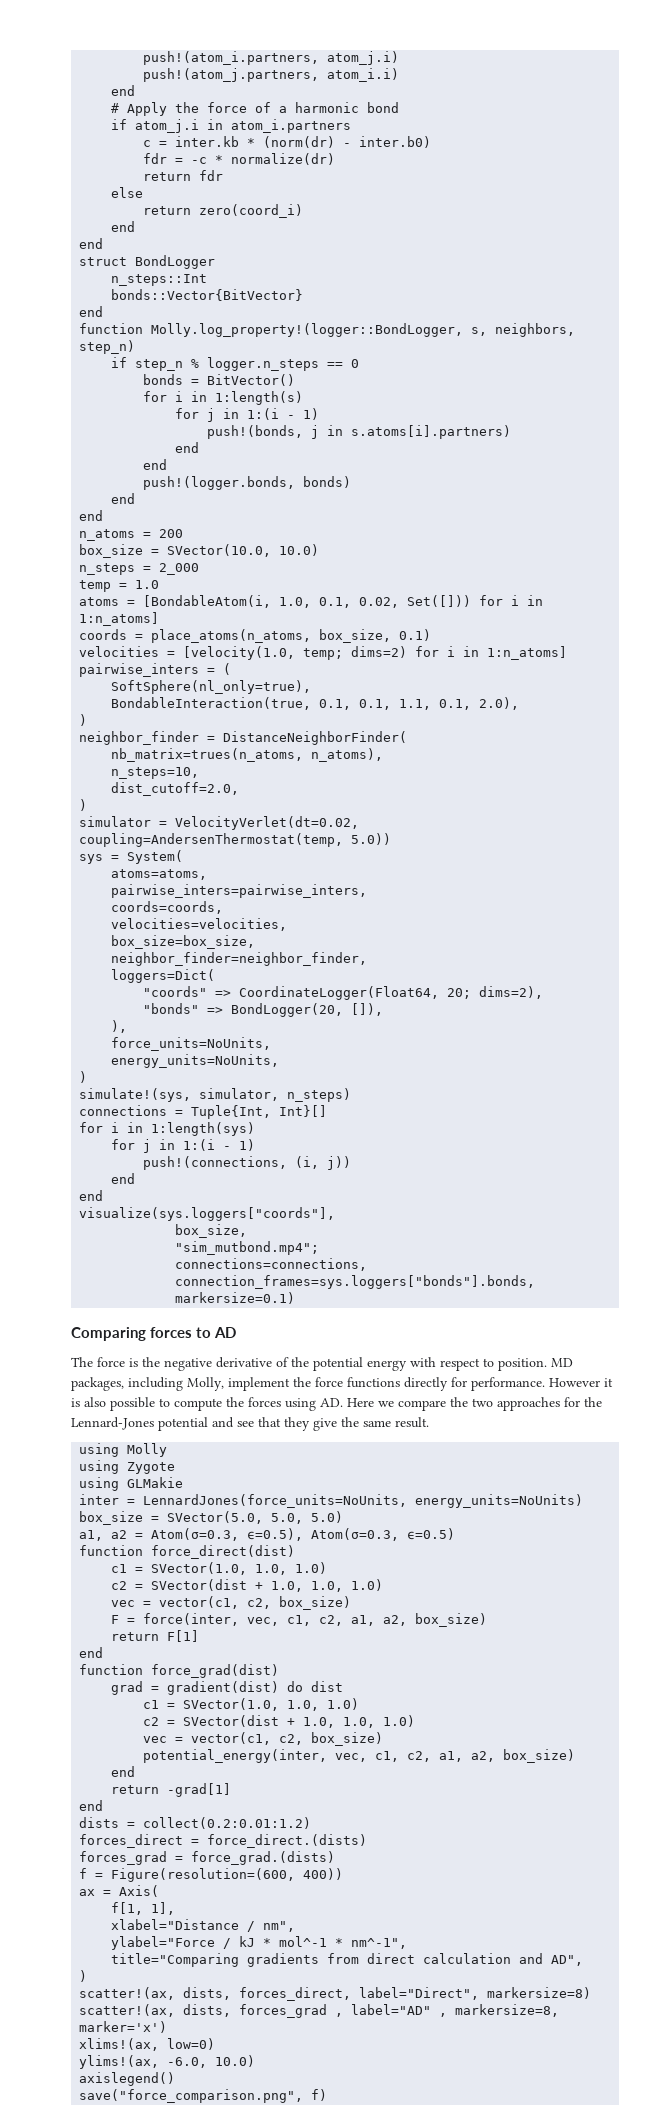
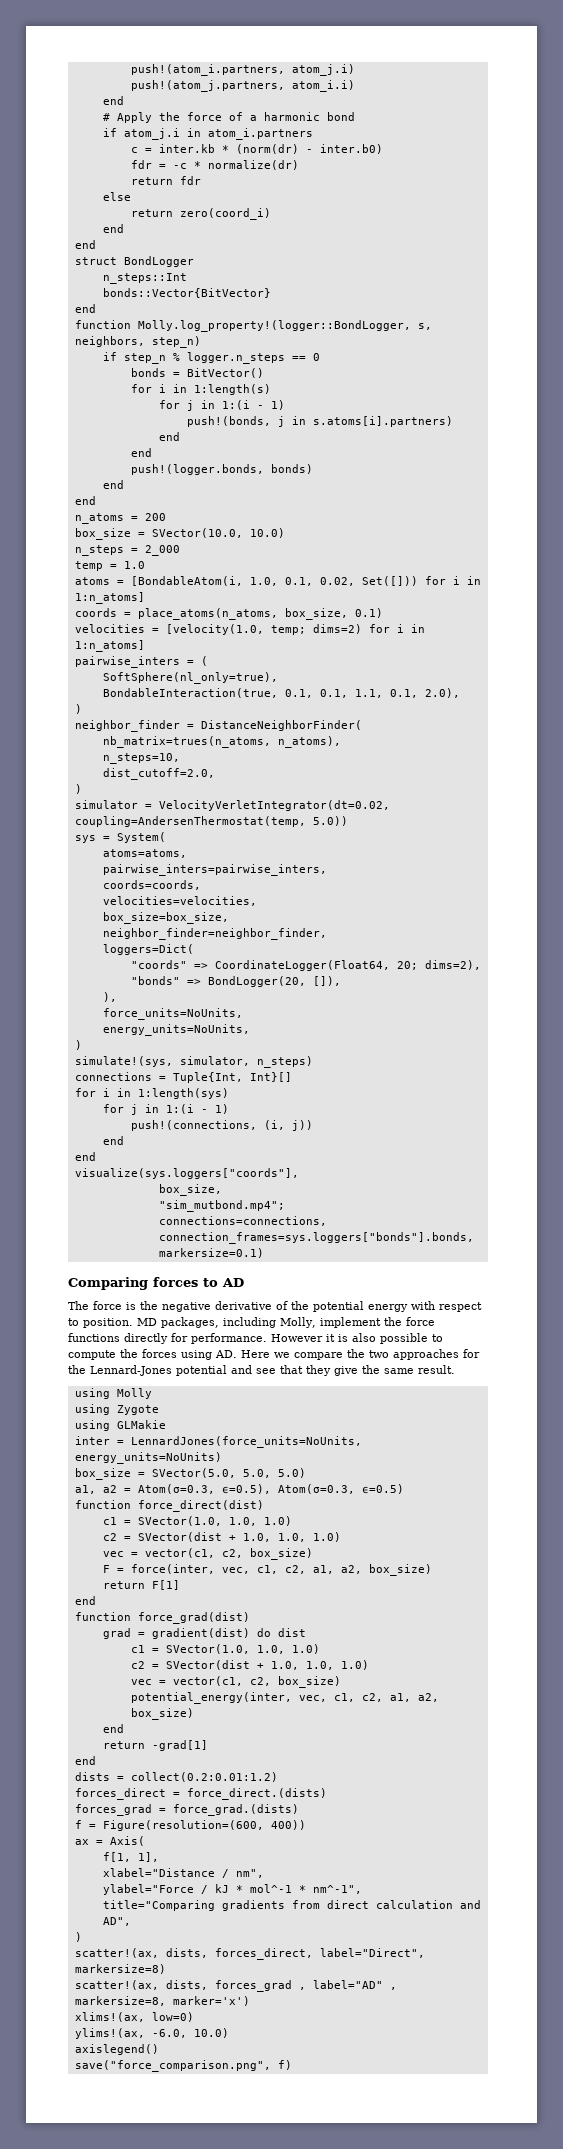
- simulator = VelocityVerlet(dt=0.02, coupling=AndersenThermostat(temp, 5.0))
+ simulator = VelocityVerletIntegrator(dt=0.02, coupling=AndersenThermostat(temp, 5.0))

